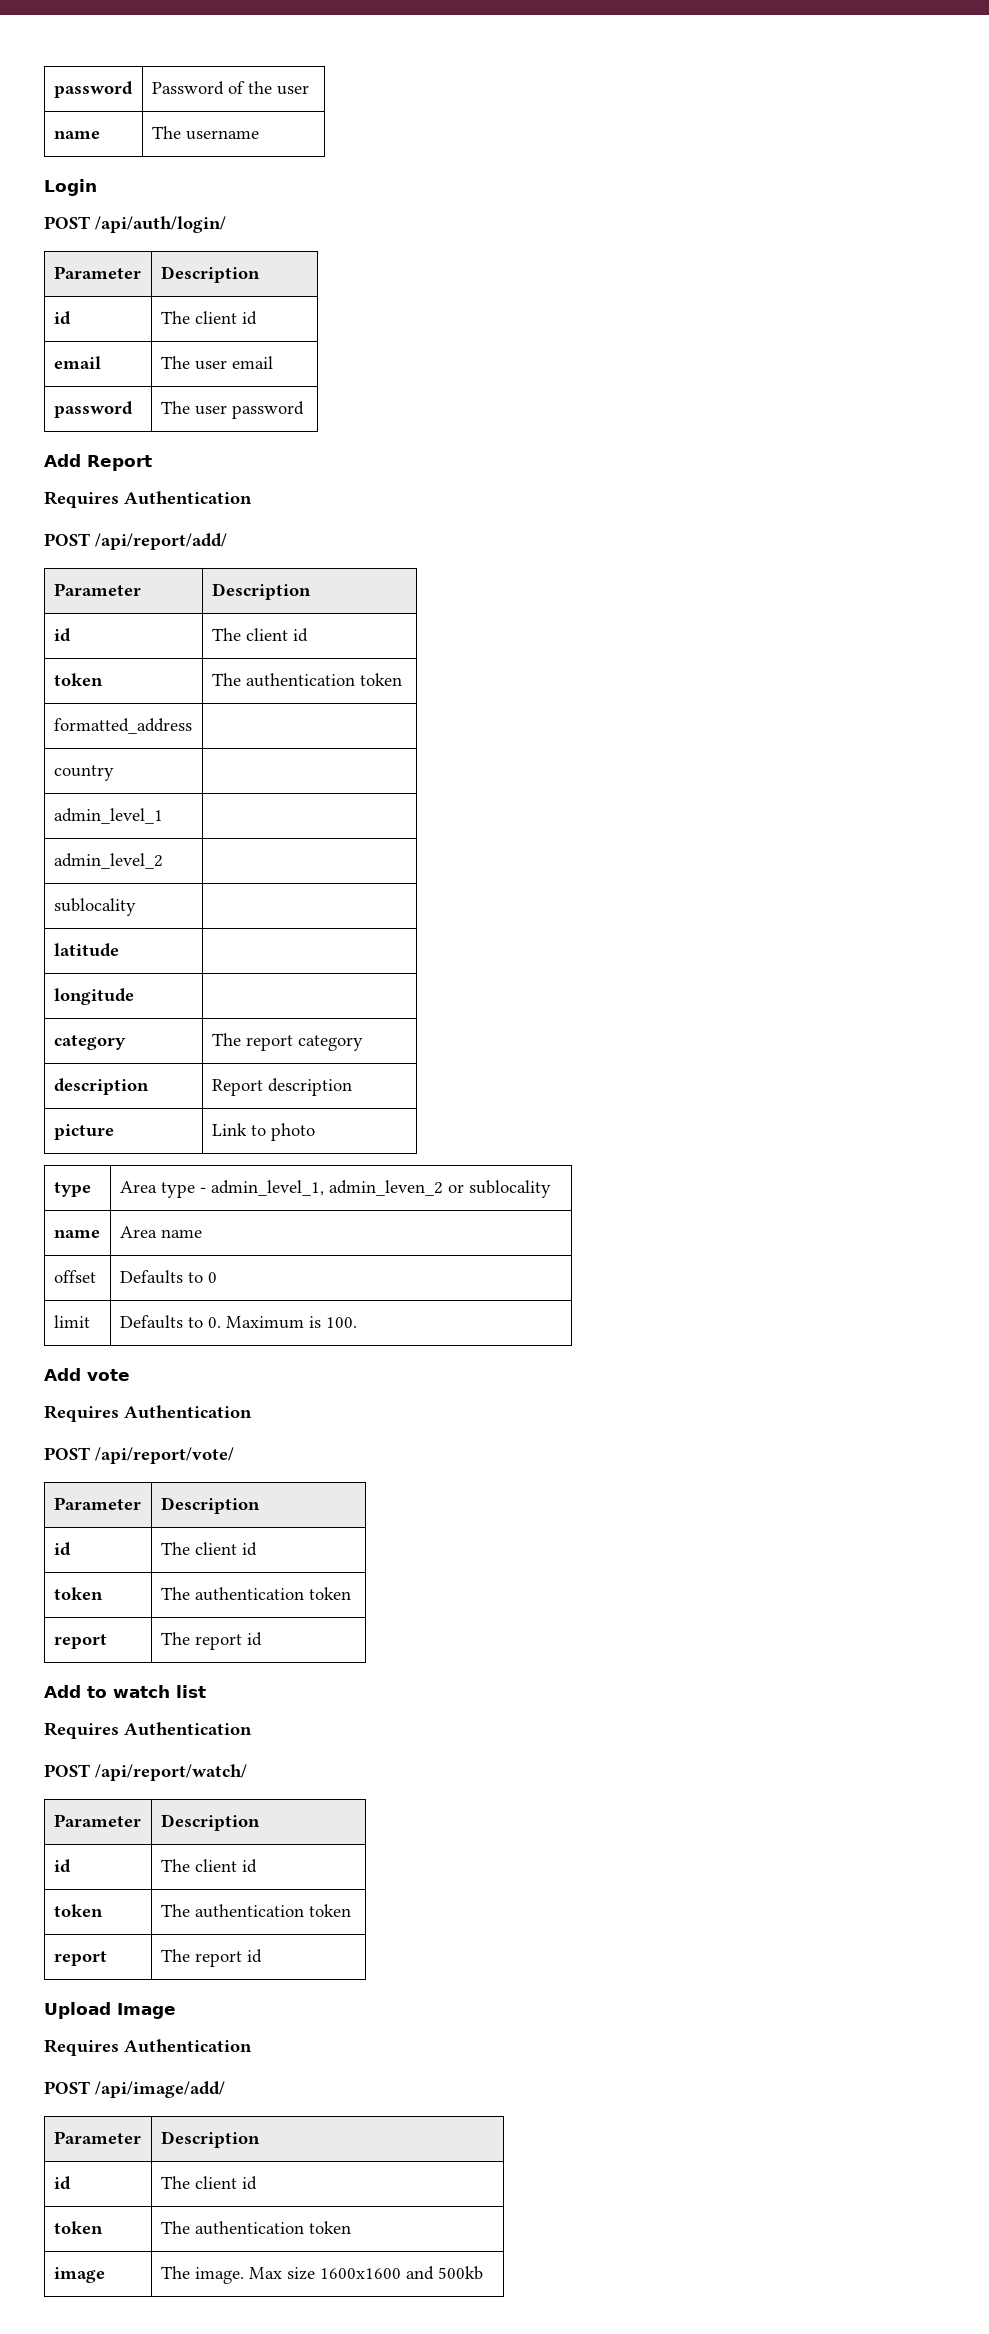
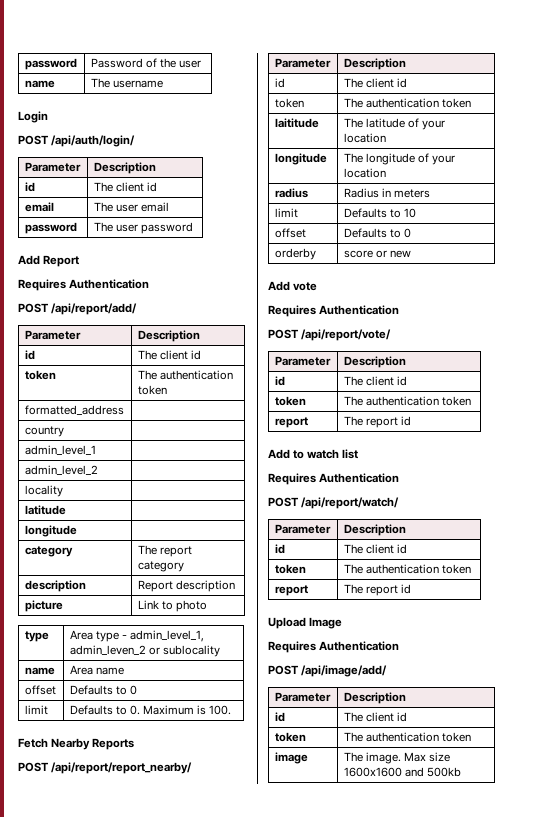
- sublocality |
+ locality |
+ Fetch Nearby Reports
+ POST /api/report/report_nearby/
+ Parameter | Description
+ id | The client id
+ token | The authentication token
+ laititude | The latitude of your location
+ longitude | The longitude of your location
+ radius | Radius in meters
+ limit | Defaults to 10
+ offset | Defaults to 0
+ orderby | score or new

